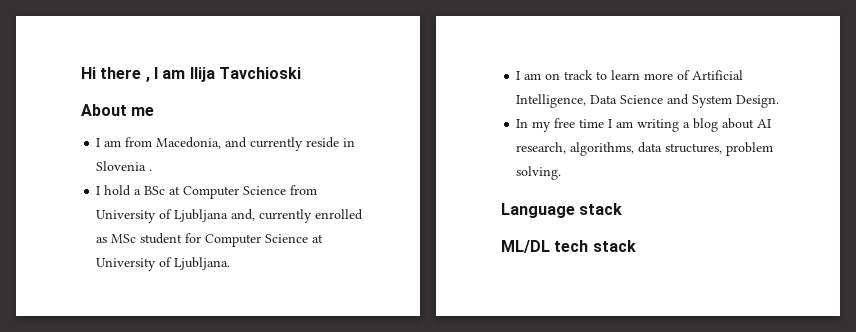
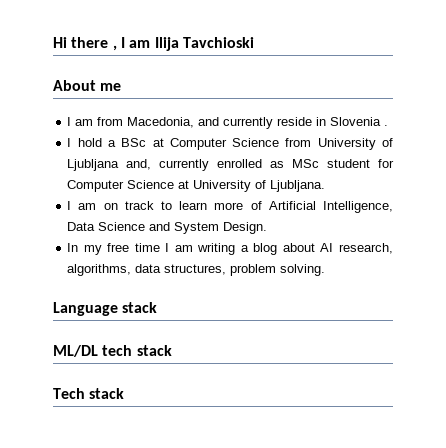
+ Tech stack

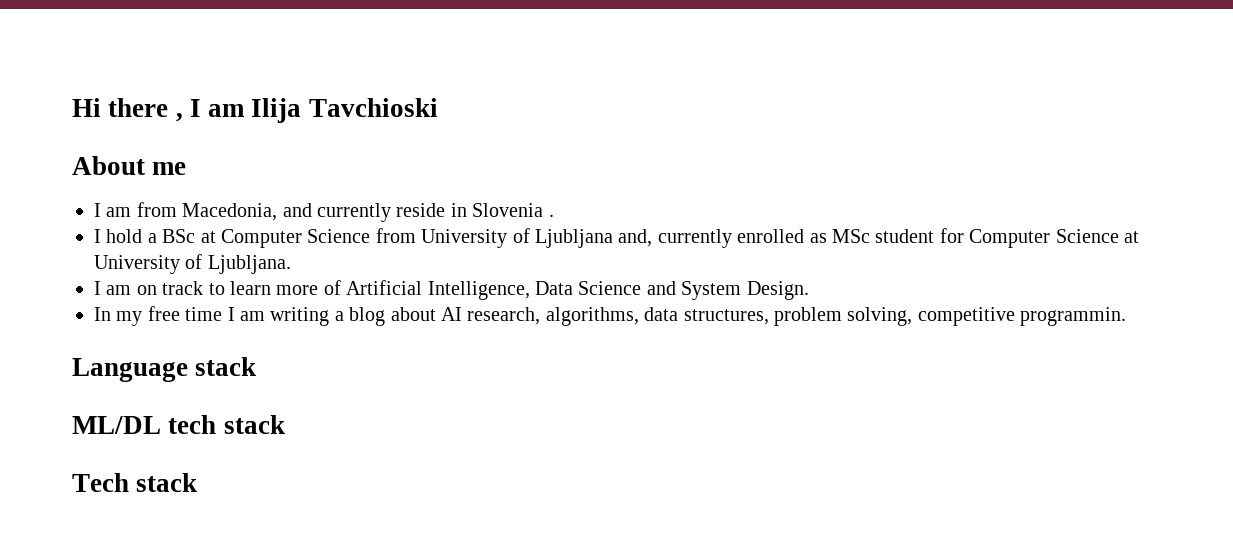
- In my free time I am writing a blog about AI research, algorithms, data structures, problem solving.
+ In my free time I am writing a blog about AI research, algorithms, data structures, problem solving, competitive programmin.

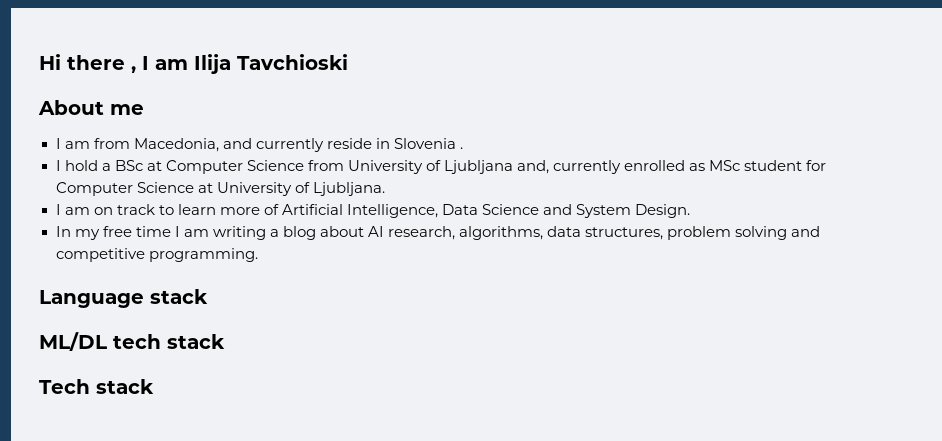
- In my free time I am writing a blog about AI research, algorithms, data structures, problem solving, competitive programmin.
+ In my free time I am writing a blog about AI research, algorithms, data structures, problem solving and competitive programming.

